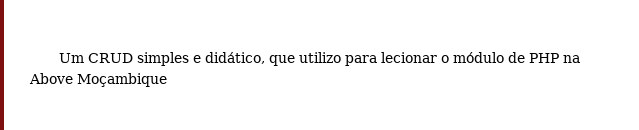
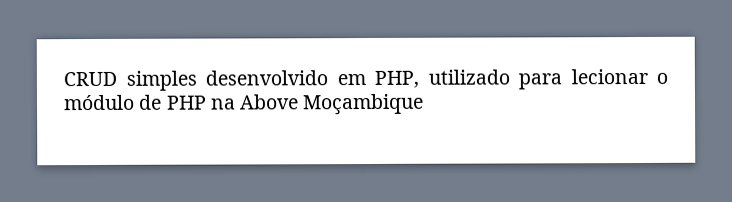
- Um CRUD simples e didático, que utilizo para lecionar o módulo de PHP na Above Moçambique
+ CRUD simples desenvolvido em PHP, utilizado para lecionar o módulo de PHP na Above Moçambique

